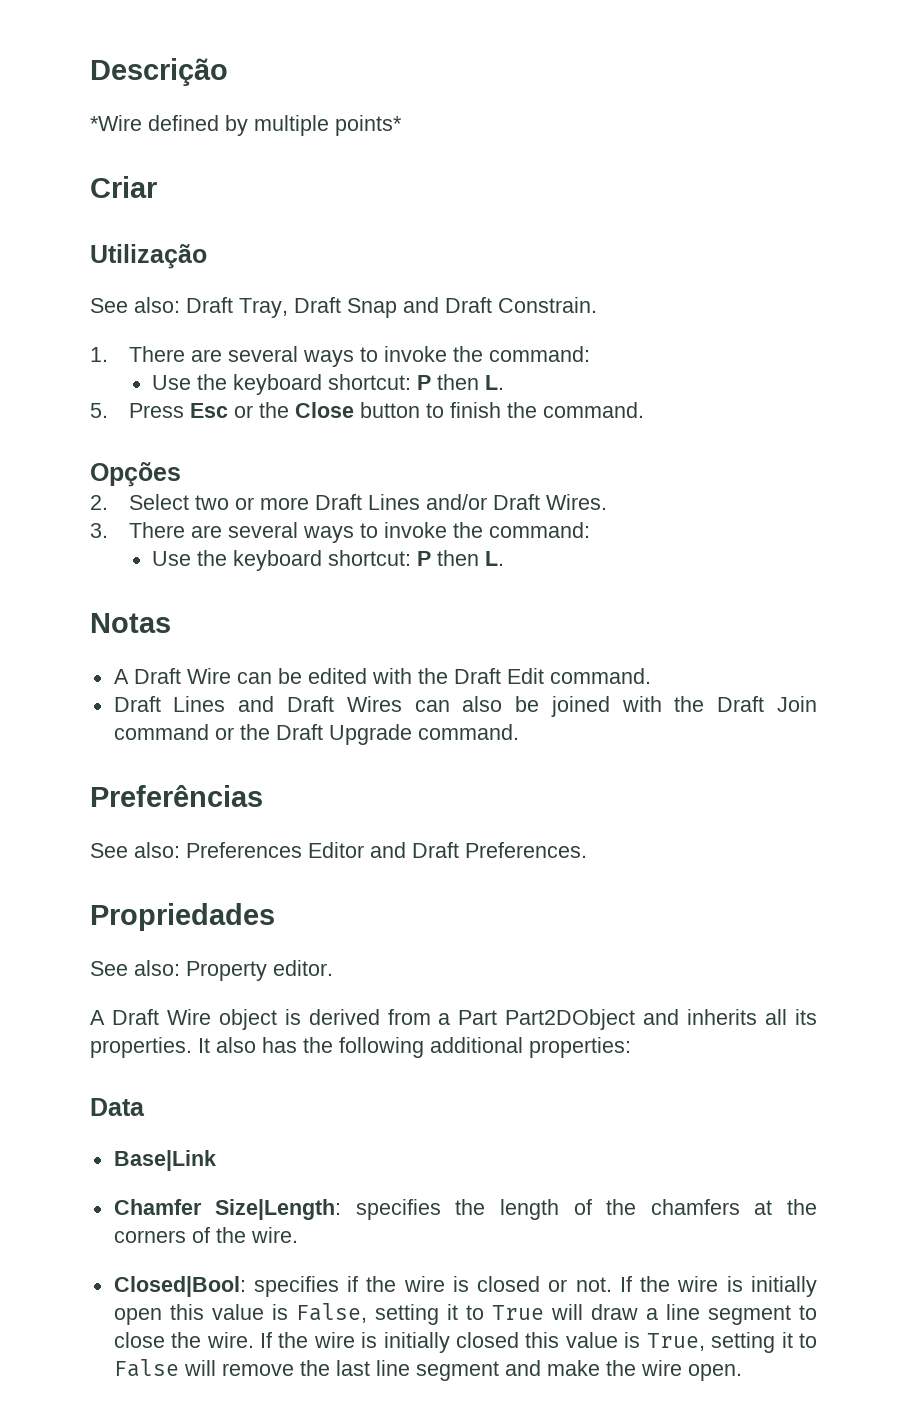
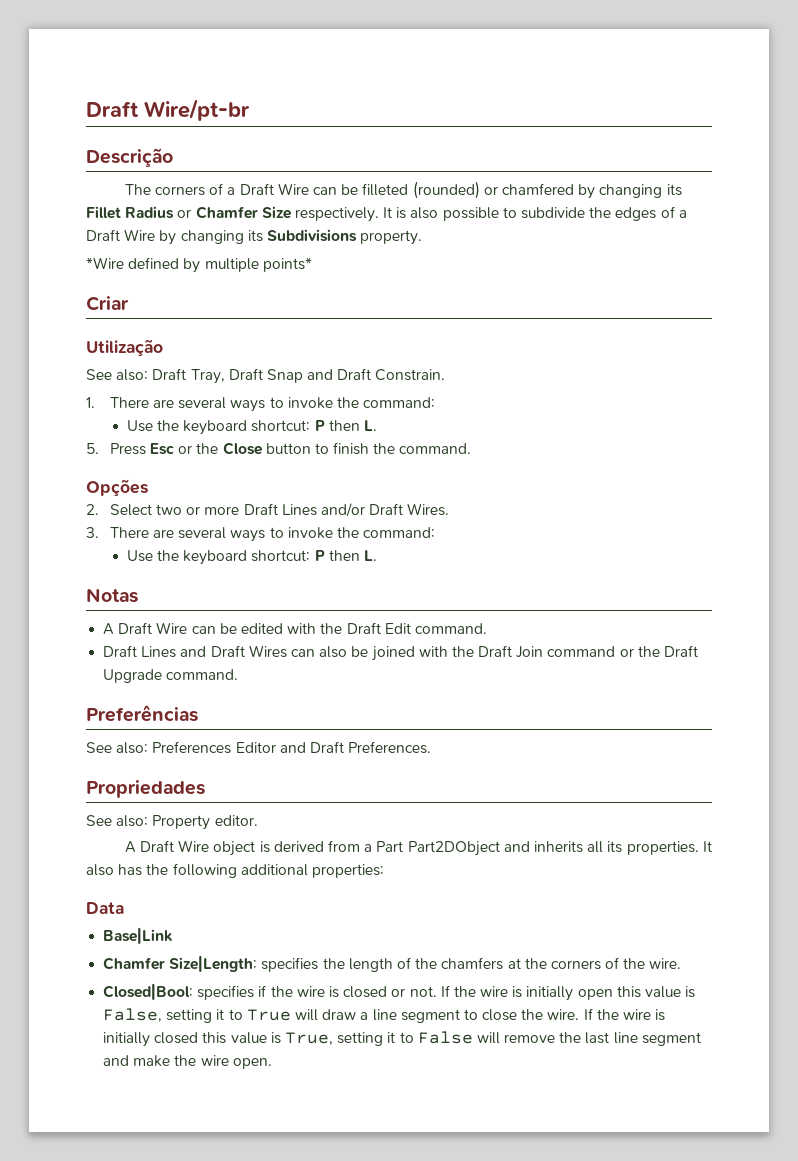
+ Draft Wire/pt-br
+ The corners of a Draft Wire can be filleted (rounded) or chamfered by changing its Fillet Radius or Chamfer Size respectively. It is also possible to subdivide the edges of a Draft Wire by changing its Subdivisions property.

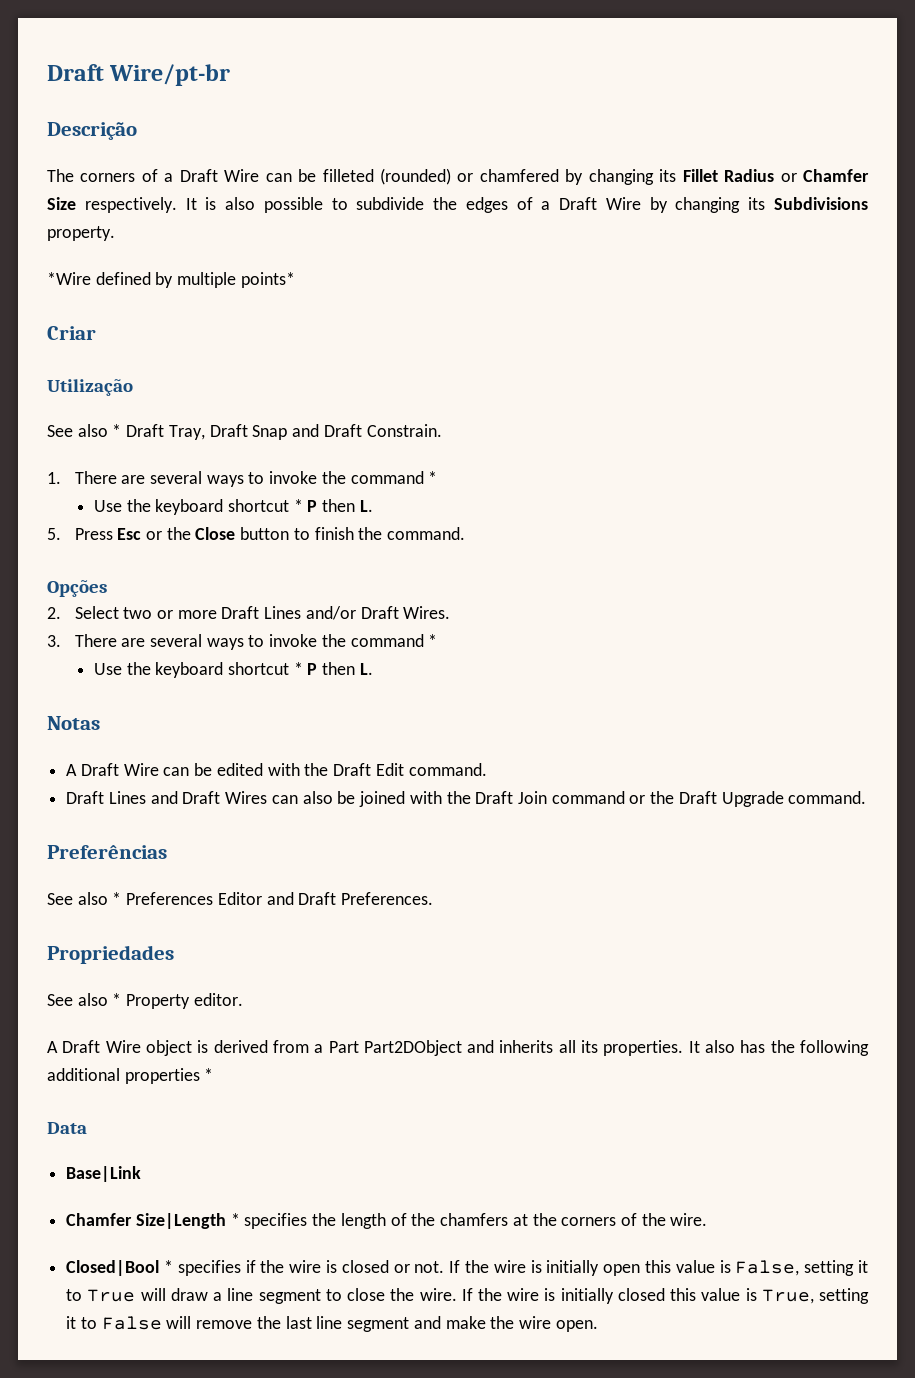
- See also: Draft Tray, Draft Snap and Draft Constrain.
+ See also * Draft Tray, Draft Snap and Draft Constrain.
- 1. There are several ways to invoke the command:
- Use the keyboard shortcut: P then L.
+ 1. There are several ways to invoke the command *
+ Use the keyboard shortcut * P then L.
- 3. There are several ways to invoke the command:
- Use the keyboard shortcut: P then L.
+ 3. There are several ways to invoke the command *
+ Use the keyboard shortcut * P then L.
- See also: Preferences Editor and Draft Preferences.
+ See also * Preferences Editor and Draft Preferences.
- See also: Property editor.
+ See also * Property editor.
- It also has the following additional properties:
+ It also has the following additional properties *
- Chamfer Size|Length: specifies the length of the chamfers at the corners of the wire.
+ Chamfer Size|Length * specifies the length of the chamfers at the corners of the wire.
- Closed|Bool: specifies if the wire is closed or not.
+ Closed|Bool * specifies if the wire is closed or not.

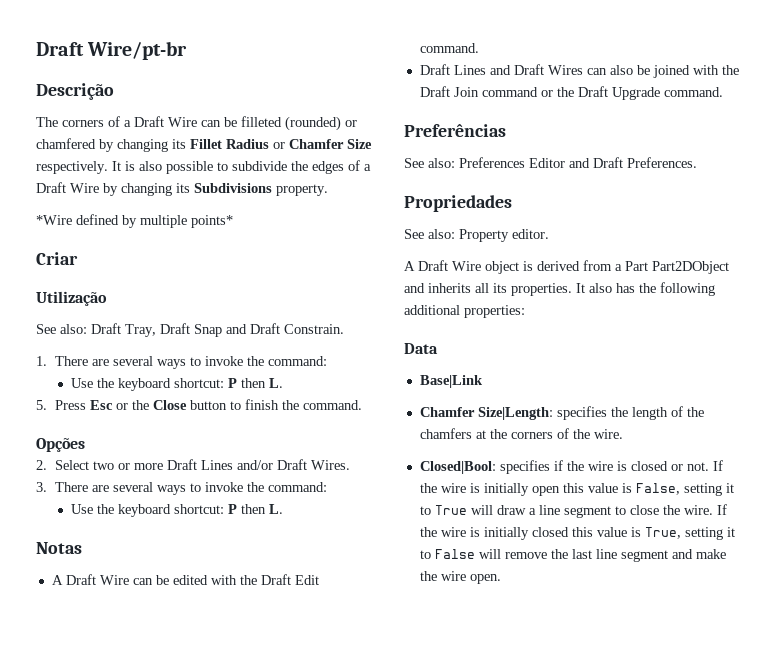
- See also * Draft Tray, Draft Snap and Draft Constrain.
+ See also: Draft Tray, Draft Snap and Draft Constrain.
- 1. There are several ways to invoke the command *
- Use the keyboard shortcut * P then L.
+ 1. There are several ways to invoke the command:
+ Use the keyboard shortcut: P then L.
- 3. There are several ways to invoke the command *
- Use the keyboard shortcut * P then L.
+ 3. There are several ways to invoke the command:
+ Use the keyboard shortcut: P then L.
- See also * Preferences Editor and Draft Preferences.
+ See also: Preferences Editor and Draft Preferences.
- See also * Property editor.
+ See also: Property editor.
- It also has the following additional properties *
+ It also has the following additional properties:
- Chamfer Size|Length * specifies the length of the chamfers at the corners of the wire.
+ Chamfer Size|Length: specifies the length of the chamfers at the corners of the wire.
- Closed|Bool * specifies if the wire is closed or not.
+ Closed|Bool: specifies if the wire is closed or not.

